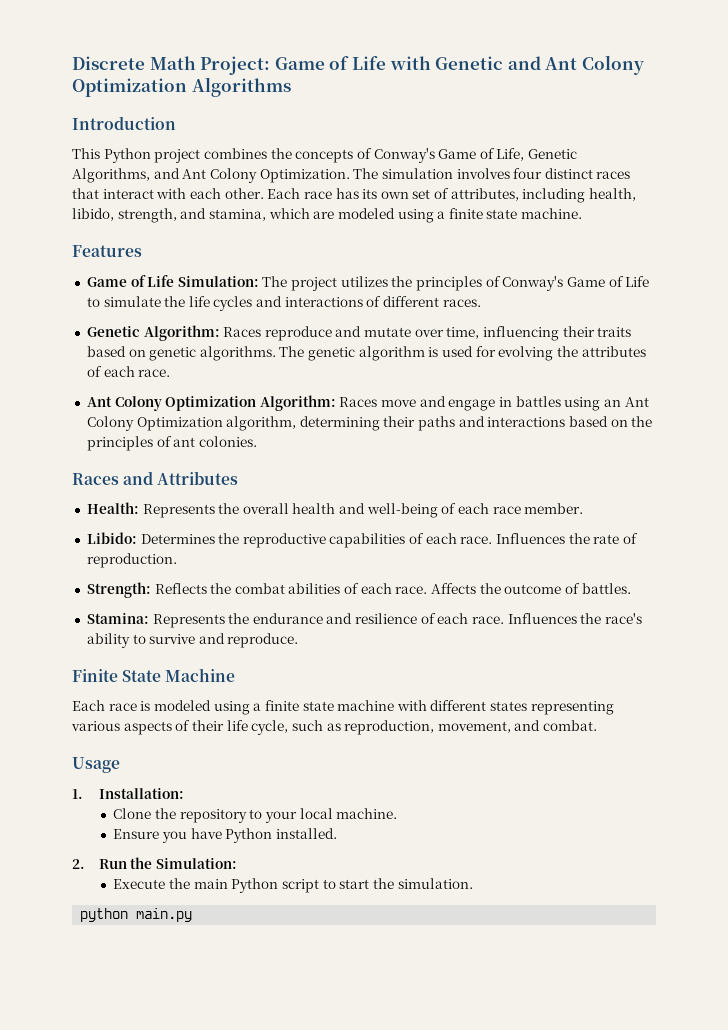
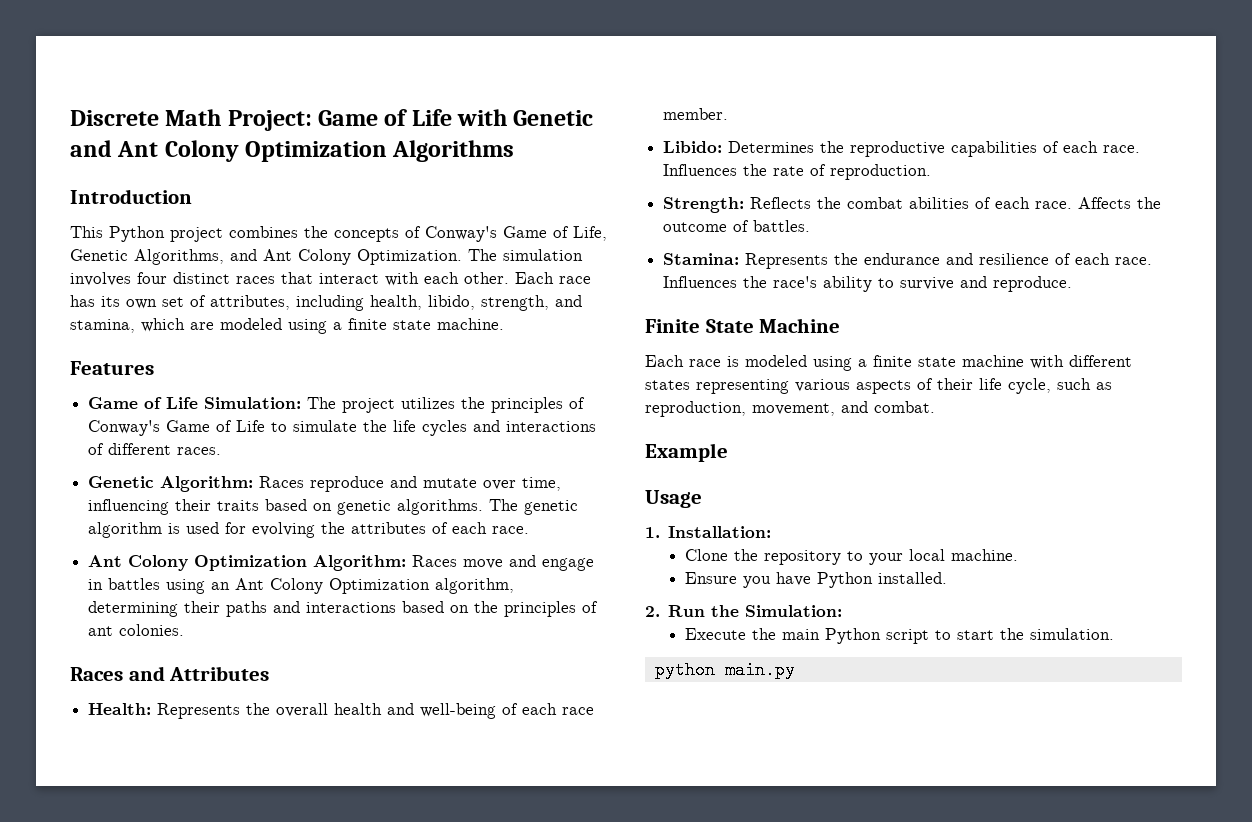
+ Example

